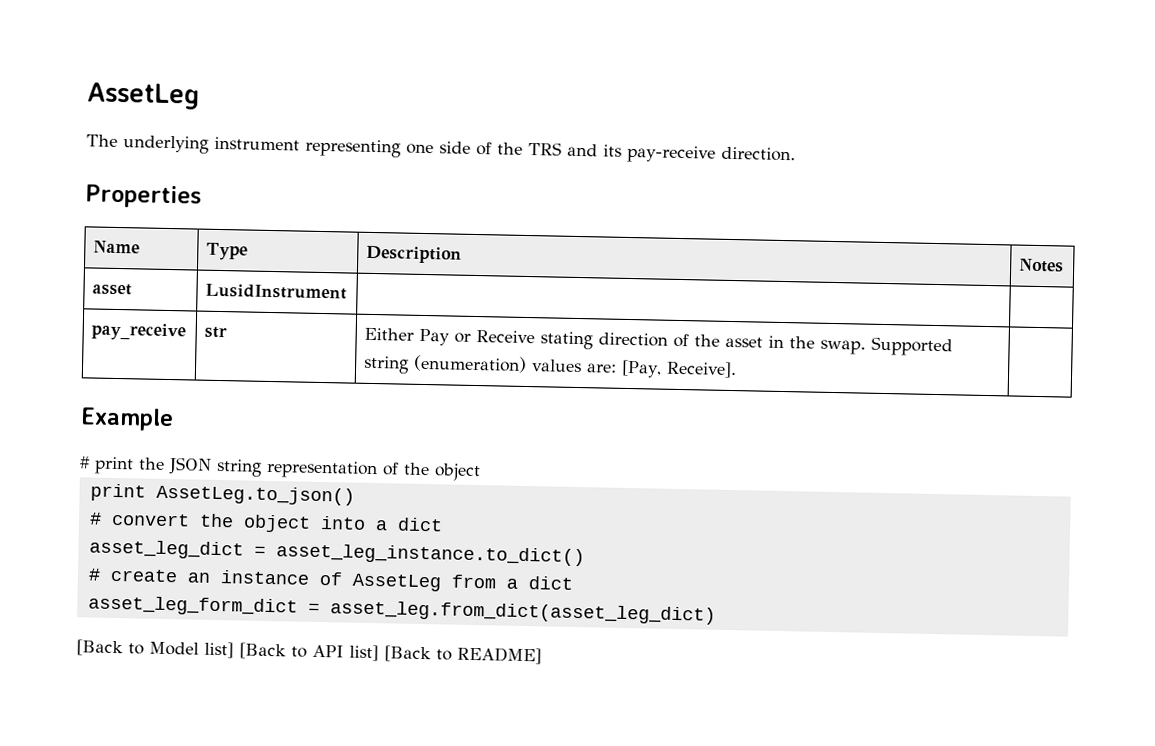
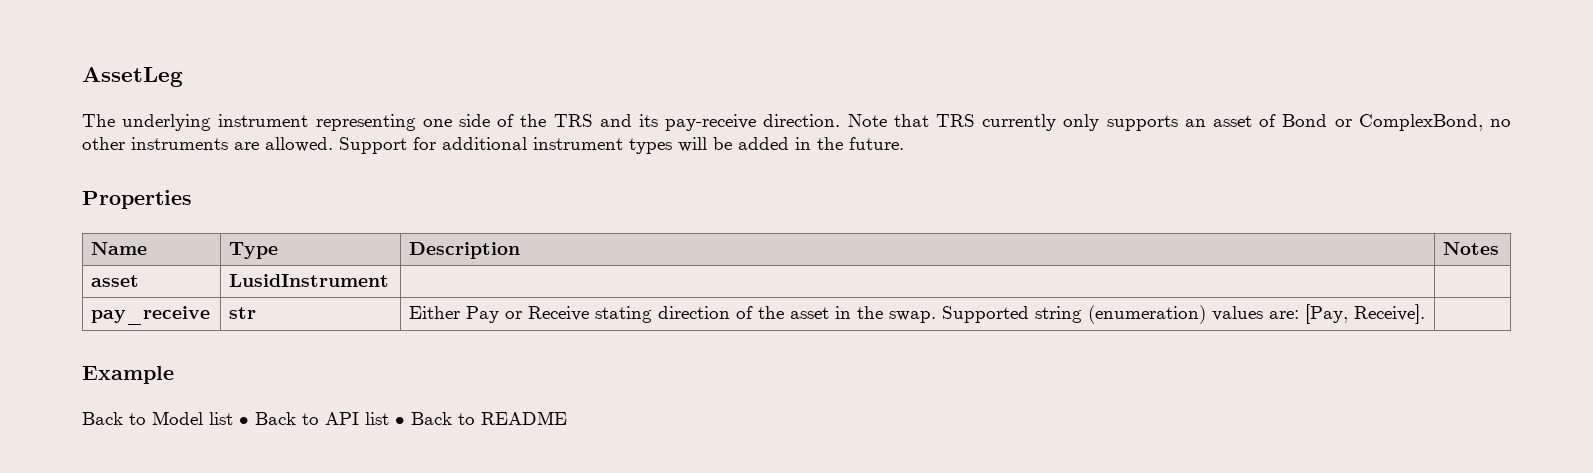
+ Note that TRS currently only supports an asset of Bond or ComplexBond, no other instruments are allowed. Support for additional instrument types will be added in the future.
- # print the JSON string representation of the object
- print AssetLeg.to_json()
- # convert the object into a dict
- asset_leg_dict = asset_leg_instance.to_dict()
- # create an instance of AssetLeg from a dict
- asset_leg_form_dict = asset_leg.from_dict(asset_leg_dict)
- [Back to Model list] [Back to API list] [Back to README]
+ Back to Model list • Back to API list • Back to README

